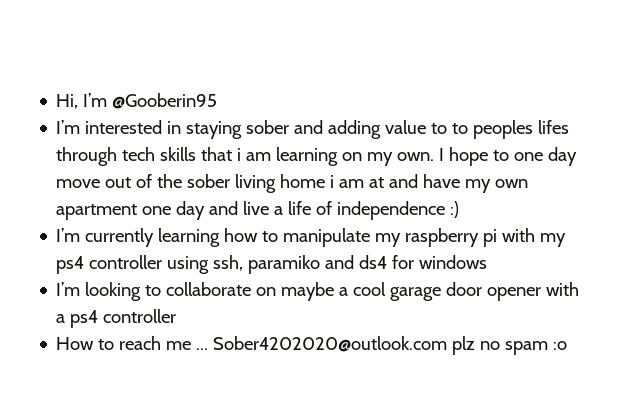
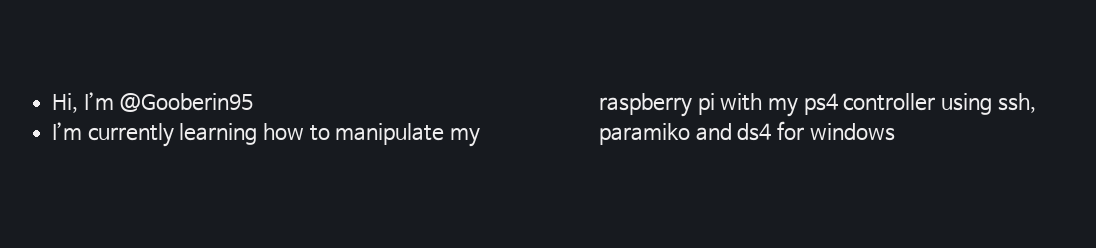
- I’m interested in staying sober and adding value to to peoples lifes through tech skills that i am learning on my own. I hope to one day move out of the sober living home i am at and have my own apartment one day and live a life of independence :)
- I’m looking to collaborate on maybe a cool garage door opener with a ps4 controller
- How to reach me ... Sober4202020@outlook.com plz no spam :o

